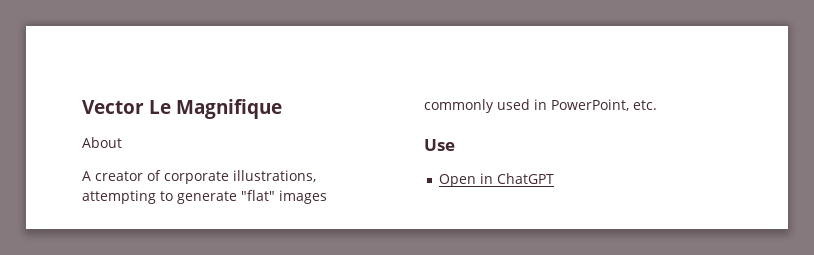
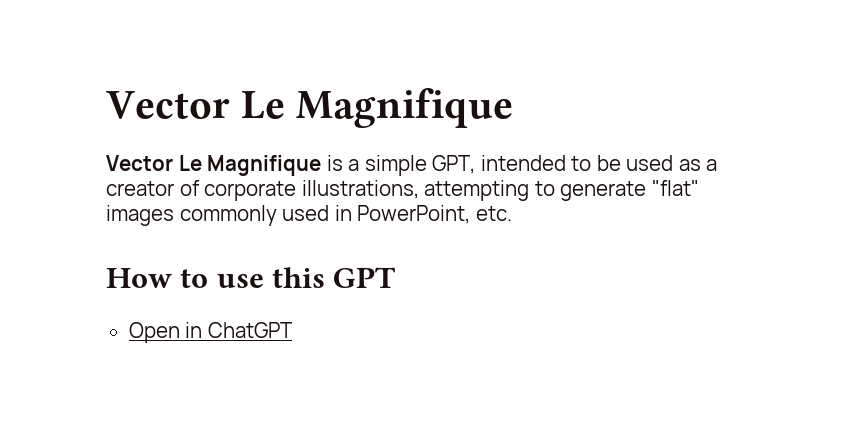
- About
- A creator of corporate illustrations, attempting to generate "flat" images commonly used in PowerPoint, etc.
+ Vector Le Magnifique is a simple GPT, intended to be used as a creator of corporate illustrations, attempting to generate "flat" images commonly used in PowerPoint, etc.
- Use
+ How to use this GPT

